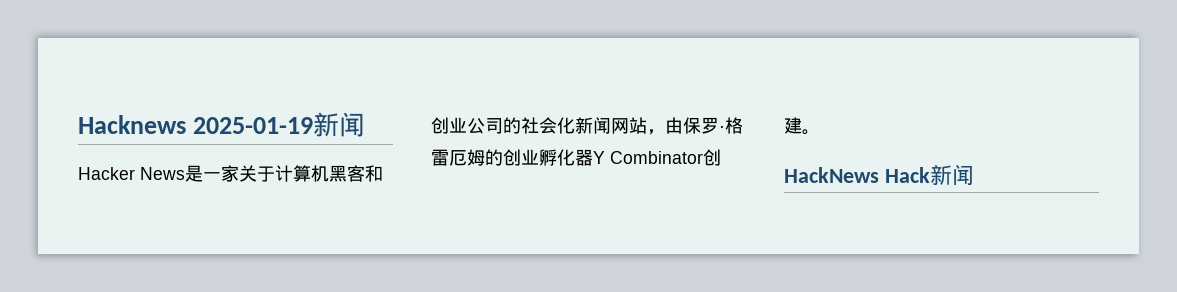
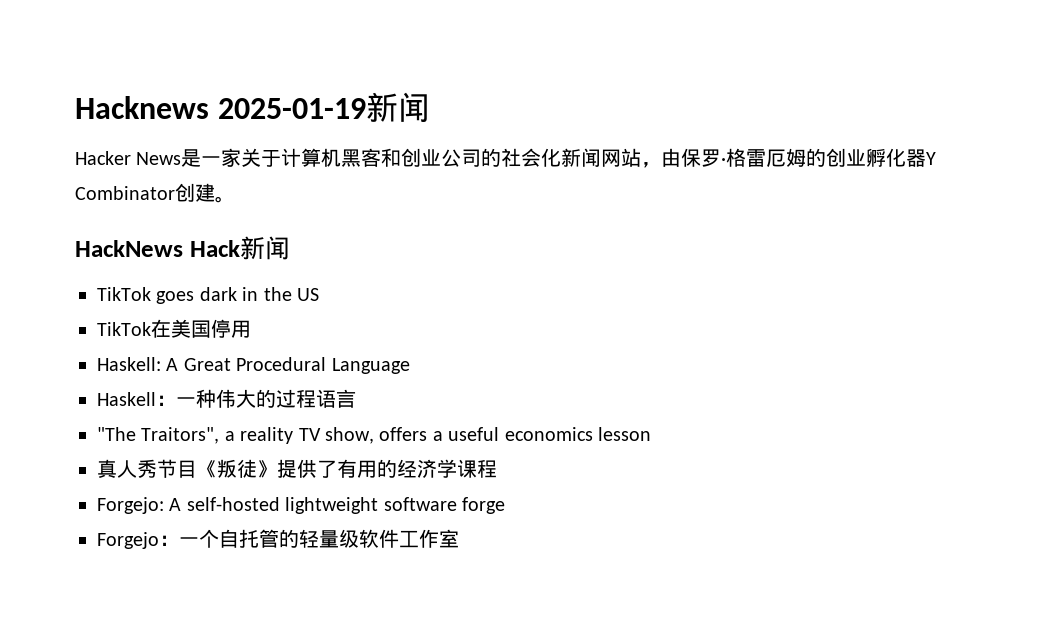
+ TikTok goes dark in the US
+ TikTok在美国停用
+ Haskell: A Great Procedural Language
+ Haskell：一种伟大的过程语言
+ "The Traitors", a reality TV show, offers a useful economics lesson
+ 真人秀节目《叛徒》提供了有用的经济学课程
+ Forgejo: A self-hosted lightweight software forge
+ Forgejo：一个自托管的轻量级软件工作室

